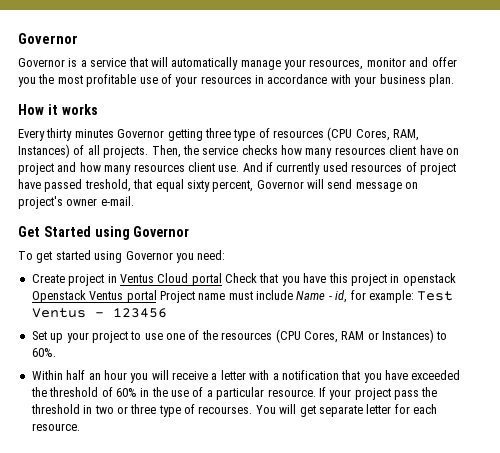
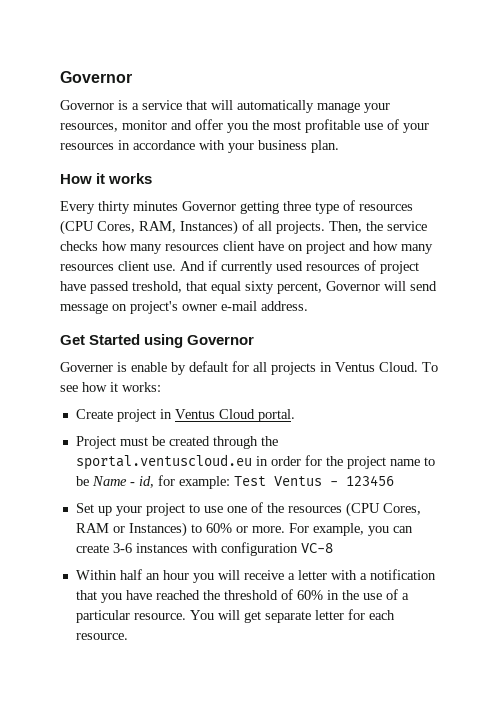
- And if currently used resources of project have passed treshold, that equal sixty percent, Governor will send message on project's owner e-mail.
+ And if currently used resources of project have passed treshold, that equal sixty percent, Governor will send message on project's owner e-mail address.
- To get started using Governor you need:
+ Governer is enable by default for all projects in Ventus Cloud. To see how it works:
- Create project in Ventus Cloud portal Check that you have this project in openstack Openstack Ventus portal Project name must include Name - id, for example: Test Ventus - 123456
+ Create project in Ventus Cloud portal.
+ Project must be created through the sportal.ventuscloud.eu in order for the project name to be Name - id, for example: Test Ventus - 123456
- Set up your project to use one of the resources (CPU Cores, RAM or Instances) to 60%.
+ Set up your project to use one of the resources (CPU Cores, RAM or Instances) to 60% or more. For example, you can create 3-6 instances with configuration VC-8
- Within half an hour you will receive a letter with a notification that you have exceeded the threshold of 60% in the use of a particular resource.
+ Within half an hour you will receive a letter with a notification that you have reached the threshold of 60% in the use of a particular resource.
- If your project pass the threshold in two or three type of recourses.

